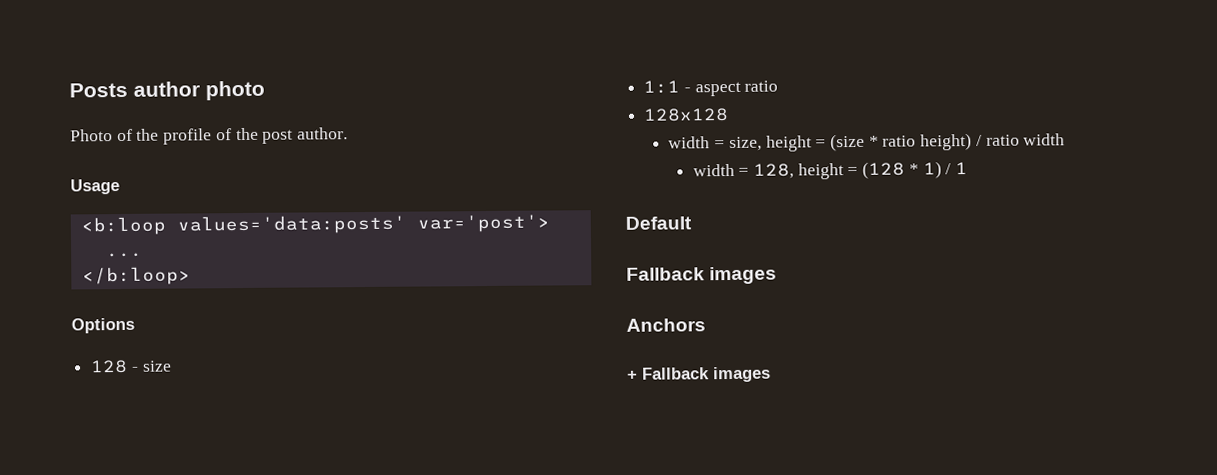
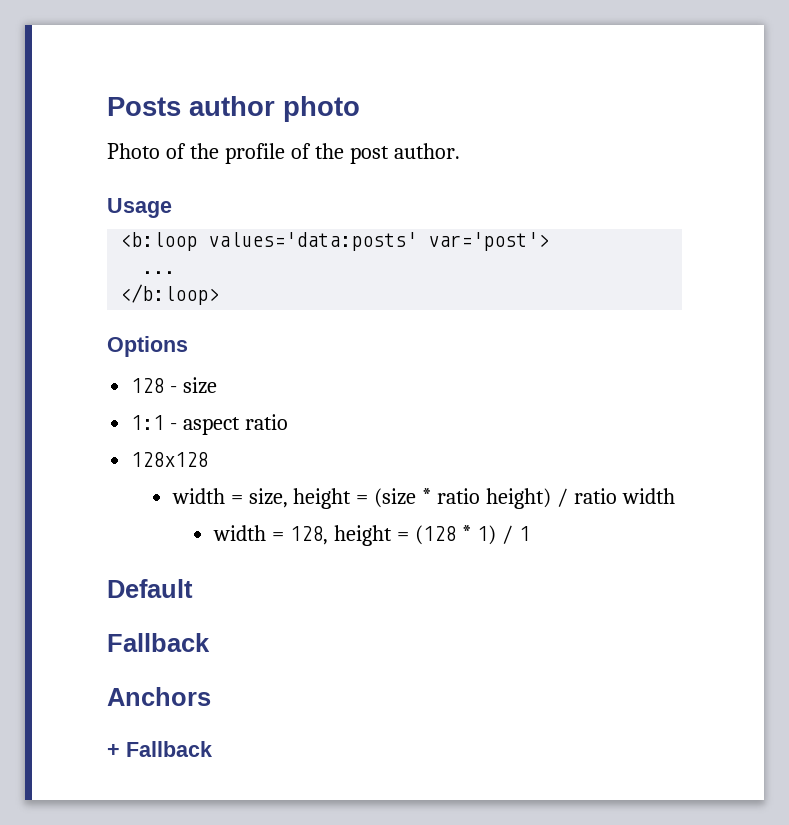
  Default
- Fallback images
+ Fallback
- + Fallback images
+ + Fallback

